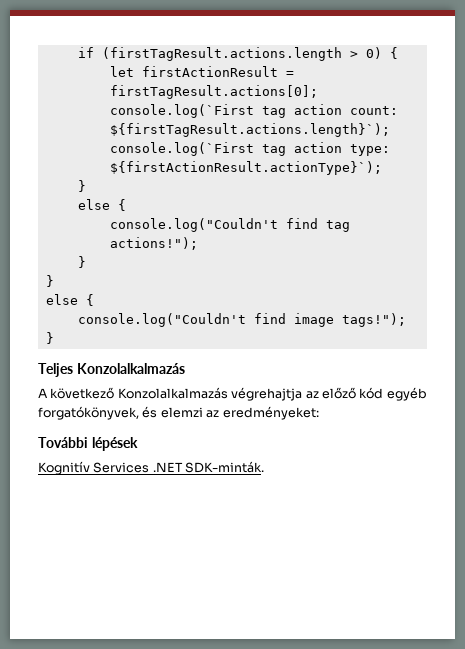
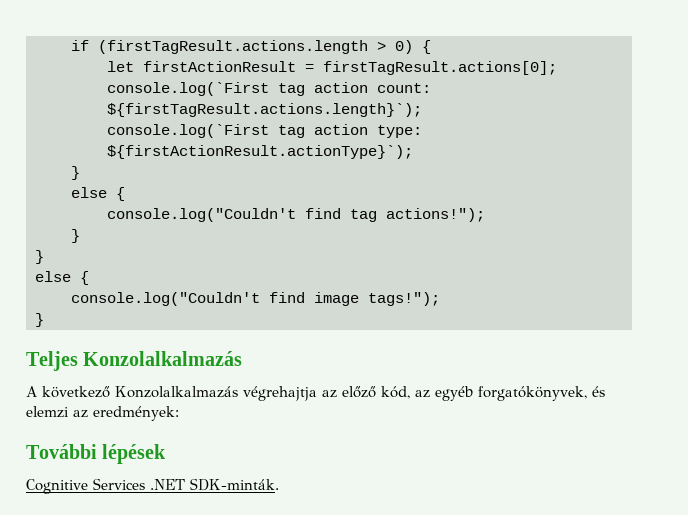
- A következő Konzolalkalmazás végrehajtja az előző kód egyéb forgatókönyvek, és elemzi az eredményeket:
+ A következő Konzolalkalmazás végrehajtja az előző kód, az egyéb forgatókönyvek, és elemzi az eredmények:
- Kognitív Services .NET SDK-minták.
+ Cognitive Services .NET SDK-minták.

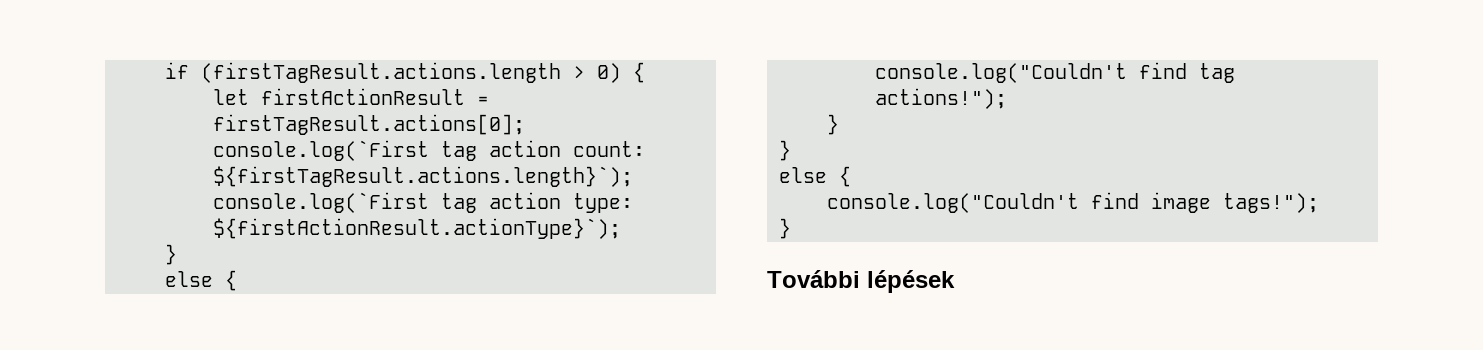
- Teljes Konzolalkalmazás
- A következő Konzolalkalmazás végrehajtja az előző kód, az egyéb forgatókönyvek, és elemzi az eredmények:
  További lépések
- Cognitive Services .NET SDK-minták.

